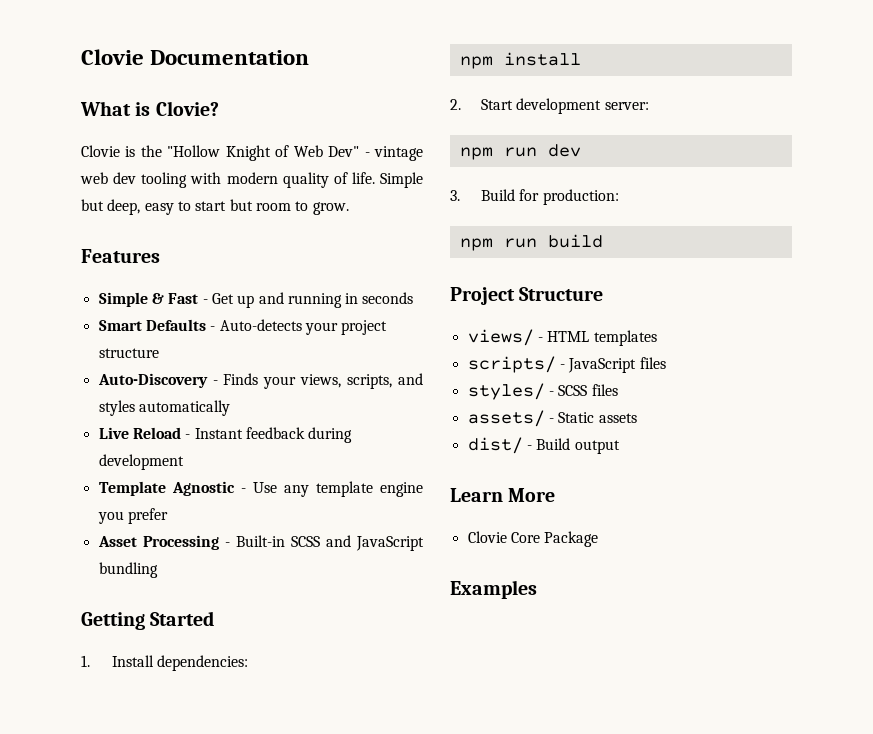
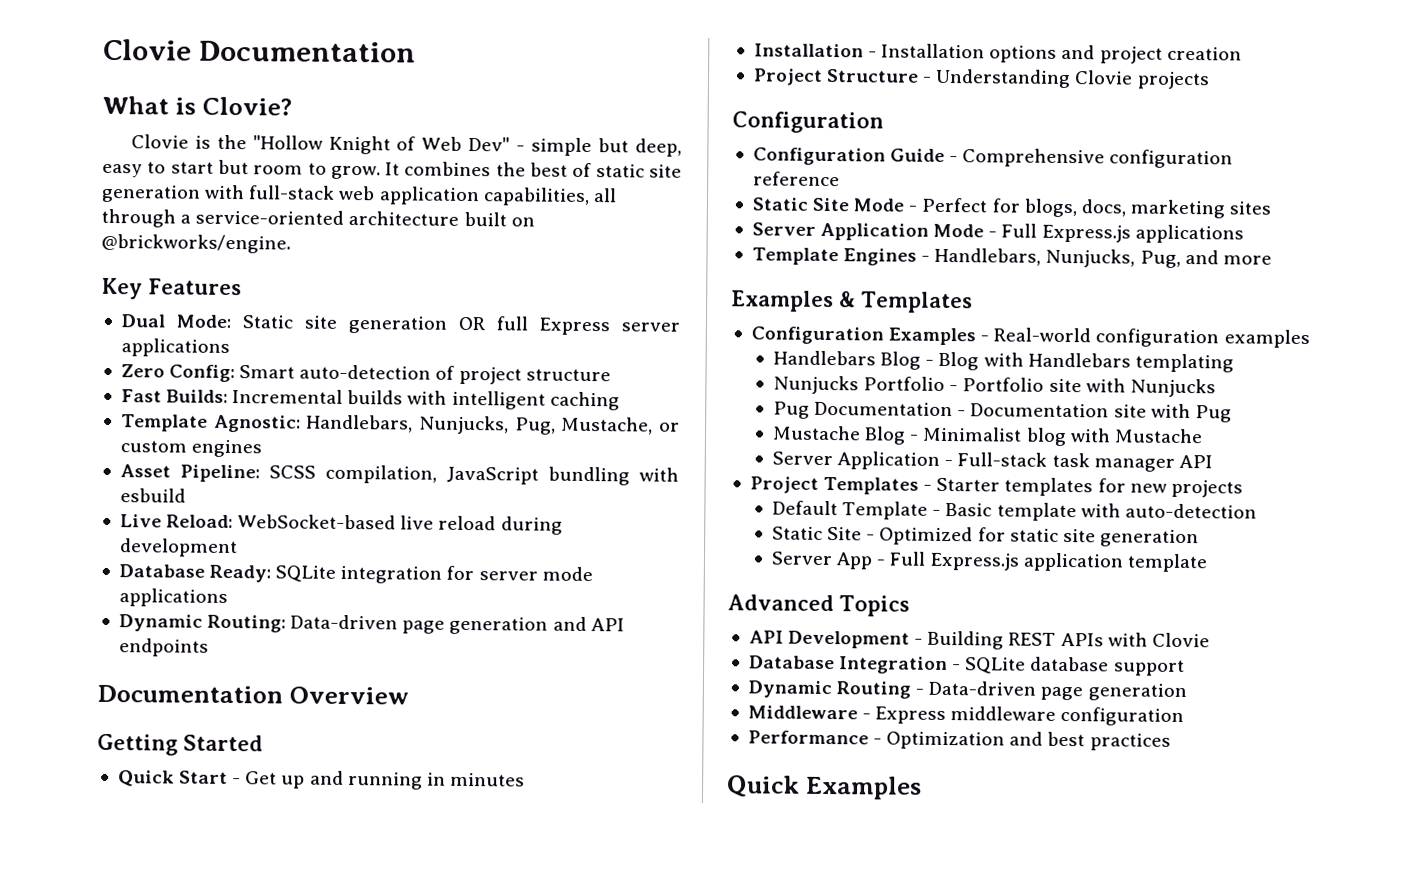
- Clovie is the "Hollow Knight of Web Dev" - vintage web dev tooling with modern quality of life. Simple but deep, easy to start but room to grow.
- Features
- Simple & Fast - Get up and running in seconds
- Smart Defaults - Auto-detects your project structure
- Auto-Discovery - Finds your views, scripts, and styles automatically
- Live Reload - Instant feedback during development
- Template Agnostic - Use any template engine you prefer
- Asset Processing - Built-in SCSS and JavaScript bundling
+ Clovie is the "Hollow Knight of Web Dev" - simple but deep, easy to start but room to grow. It combines the best of static site generation with full-stack web application capabilities, all through a service-oriented architecture built on @brickworks/engine.
+ Key Features
+ Dual Mode: Static site generation OR full Express server applications
+ Zero Config: Smart auto-detection of project structure
+ Fast Builds: Incremental builds with intelligent caching
+ Template Agnostic: Handlebars, Nunjucks, Pug, Mustache, or custom engines
+ Asset Pipeline: SCSS compilation, JavaScript bundling with esbuild
+ Live Reload: WebSocket-based live reload during development
+ Database Ready: SQLite integration for server mode applications
+ Dynamic Routing: Data-driven page generation and API endpoints
+ Documentation Overview
  Getting Started
- 1. Install dependencies:
- npm install
- 2. Start development server:
- npm run dev
- 3. Build for production:
- npm run build
- Project Structure
- views/ - HTML templates
- scripts/ - JavaScript files
- styles/ - SCSS files
- assets/ - Static assets
- dist/ - Build output
- Learn More
- Clovie Core Package
- Examples
+ Quick Start - Get up and running in minutes
+ Installation - Installation options and project creation
+ Project Structure - Understanding Clovie projects
+ Configuration
+ Configuration Guide - Comprehensive configuration reference
+ Static Site Mode - Perfect for blogs, docs, marketing sites
+ Server Application Mode - Full Express.js applications
+ Template Engines - Handlebars, Nunjucks, Pug, and more
+ Examples & Templates
+ Configuration Examples - Real-world configuration examples
+ Handlebars Blog - Blog with Handlebars templating
+ Nunjucks Portfolio - Portfolio site with Nunjucks
+ Pug Documentation - Documentation site with Pug
+ Mustache Blog - Minimalist blog with Mustache
+ Server Application - Full-stack task manager API
+ Project Templates - Starter templates for new projects
+ Default Template - Basic template with auto-detection
+ Static Site - Optimized for static site generation
+ Server App - Full Express.js application template
+ Advanced Topics
+ API Development - Building REST APIs with Clovie
+ Database Integration - SQLite database support
+ Dynamic Routing - Data-driven page generation
+ Middleware - Express middleware configuration
+ Performance - Optimization and best practices
+ Quick Examples

